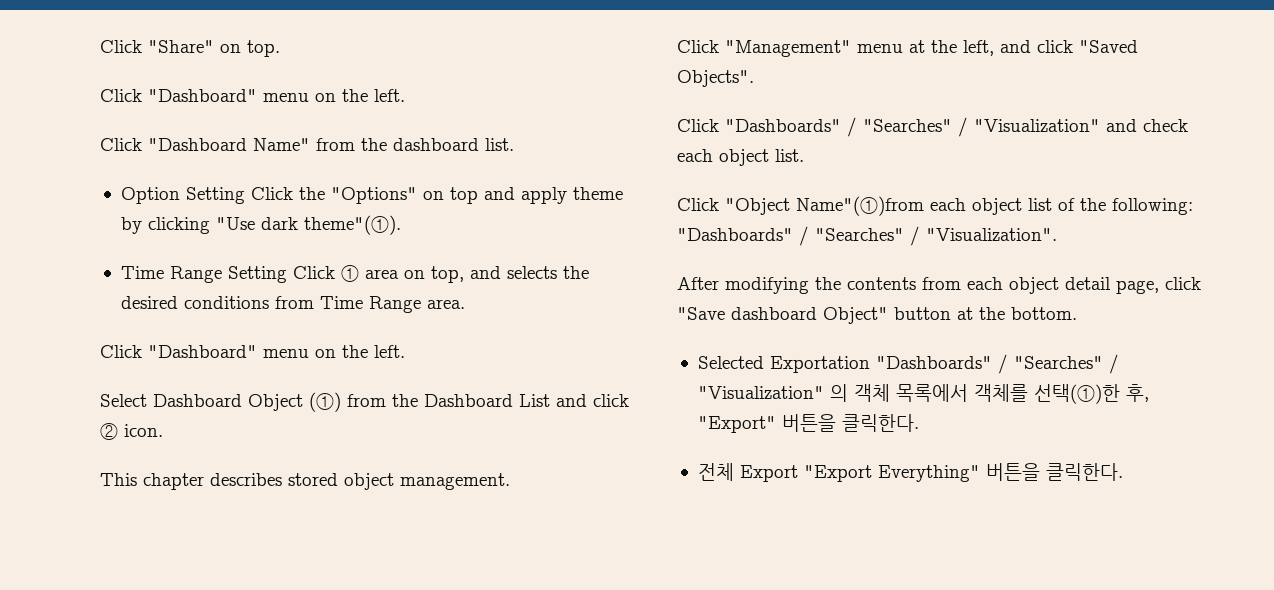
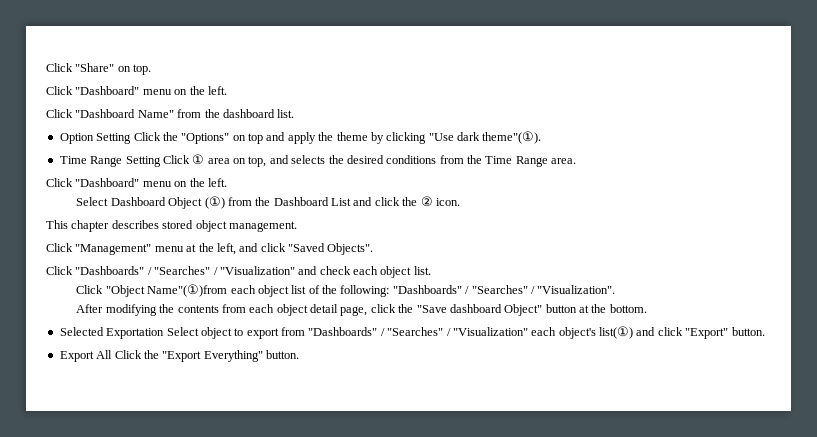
- Option Setting Click the "Options" on top and apply theme by clicking "Use dark theme"(①).
+ Option Setting Click the "Options" on top and apply the theme by clicking "Use dark theme"(①).
- Time Range Setting Click ① area on top, and selects the desired conditions from Time Range area.
+ Time Range Setting Click ① area on top, and selects the desired conditions from the Time Range area.
- Select Dashboard Object (①) from the Dashboard List and click ② icon.
+ Select Dashboard Object (①) from the Dashboard List and click the ② icon.
- After modifying the contents from each object detail page, click "Save dashboard Object" button at the bottom.
+ After modifying the contents from each object detail page, click the "Save dashboard Object" button at the bottom.
- Selected Exportation "Dashboards" / "Searches" / "Visualization" 의 객체 목록에서 객체를 선택(①)한 후, "Export" 버튼을 클릭한다.
- 전체 Export "Export Everything" 버튼을 클릭한다.
+ Selected Exportation Select object to export from "Dashboards" / "Searches" / "Visualization" each object's list(①) and click "Export" button.
+ Export All Click the "Export Everything" button.

